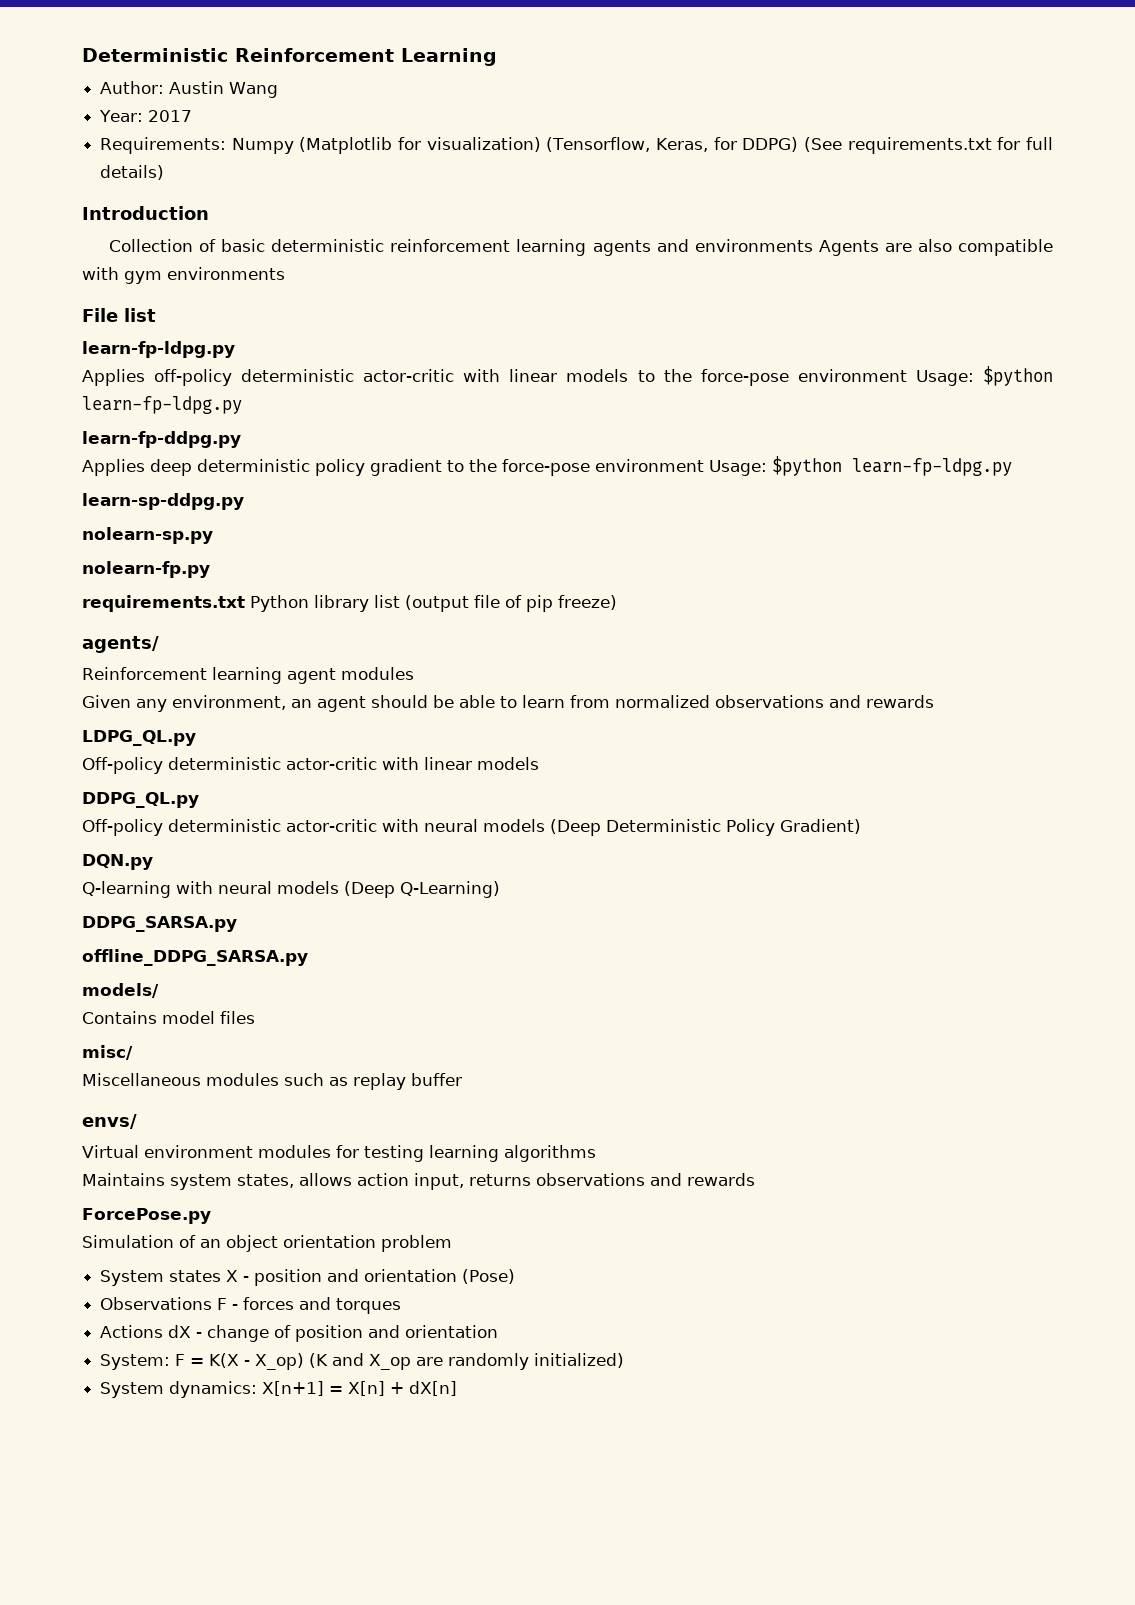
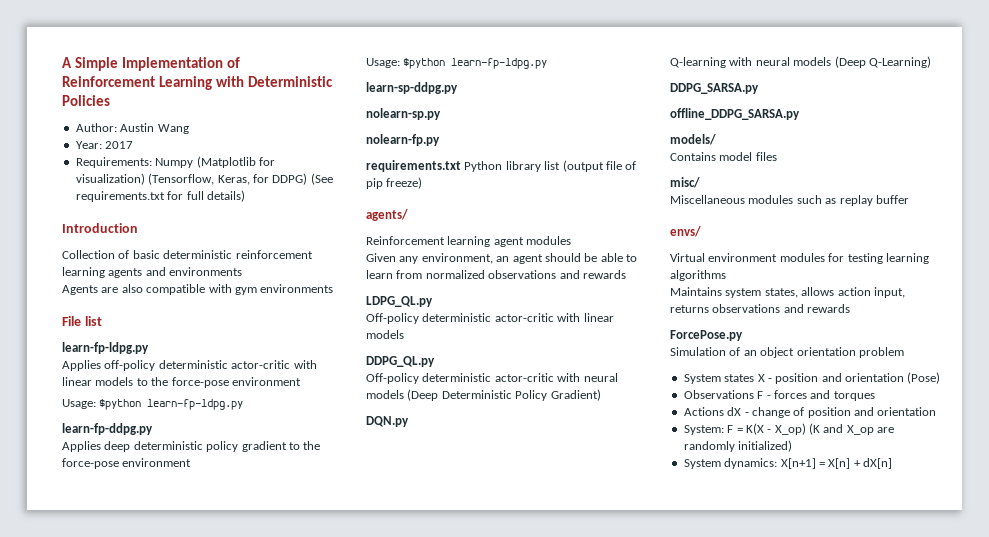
- Deterministic Reinforcement Learning
+ A Simple Implementation of Reinforcement Learning with Deterministic Policies
- Collection of basic deterministic reinforcement learning agents and environments Agents are also compatible with gym environments
+ Collection of basic deterministic reinforcement learning agents and environments
+ Agents are also compatible with gym environments
- Applies off-policy deterministic actor-critic with linear models to the force-pose environment Usage: $python learn-fp-ldpg.py
+ Applies off-policy deterministic actor-critic with linear models to the force-pose environment
+ Usage: $python learn-fp-ldpg.py
- Applies deep deterministic policy gradient to the force-pose environment Usage: $python learn-fp-ldpg.py
+ Applies deep deterministic policy gradient to the force-pose environment
+ Usage: $python learn-fp-ldpg.py

